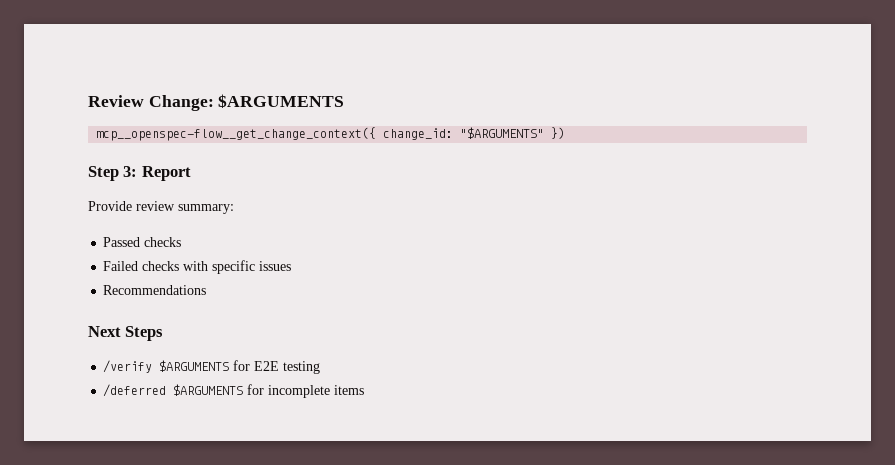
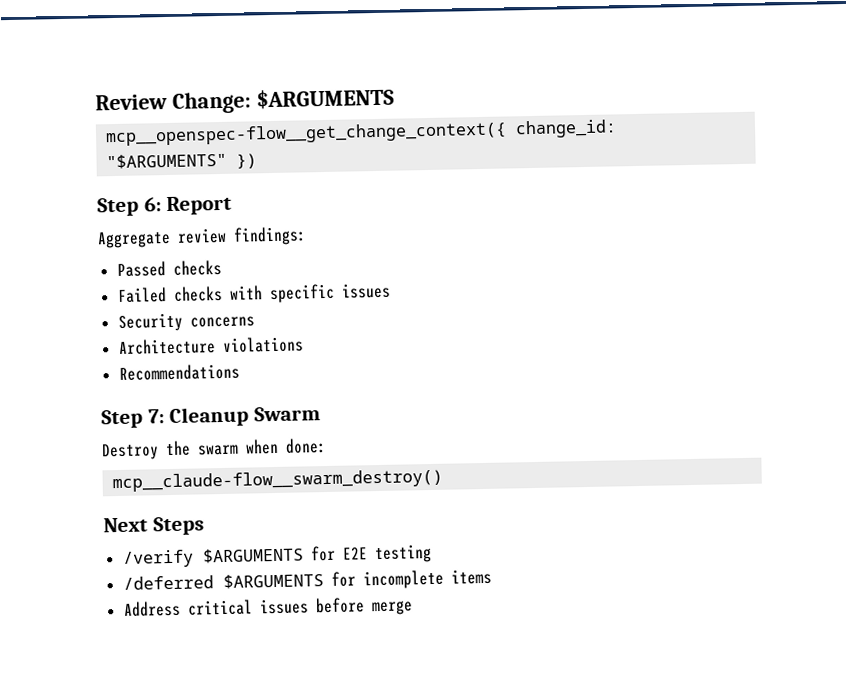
- Step 3: Report
+ Step 6: Report
- Provide review summary:
+ Aggregate review findings:
+ Security concerns
+ Architecture violations
  Recommendations
+ Step 7: Cleanup Swarm
+ Destroy the swarm when done:
+ mcp__claude-flow__swarm_destroy()
+ Address critical issues before merge

